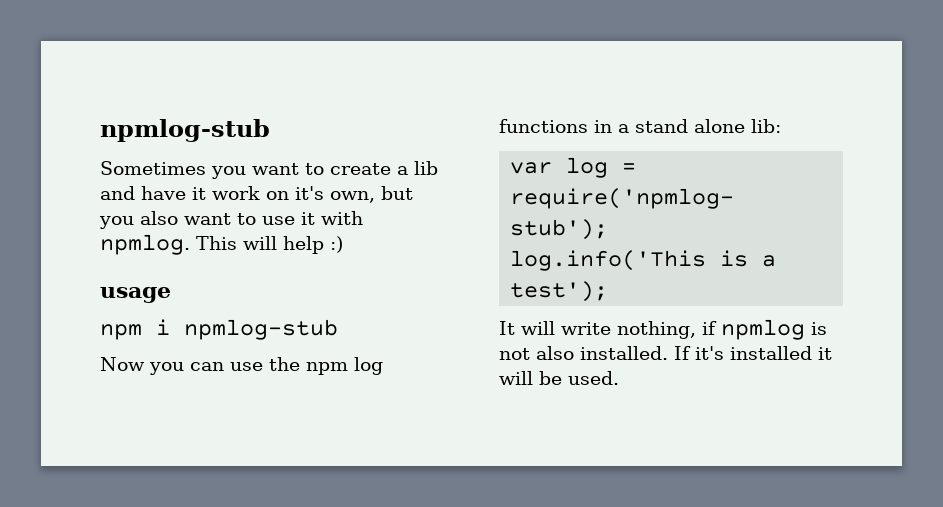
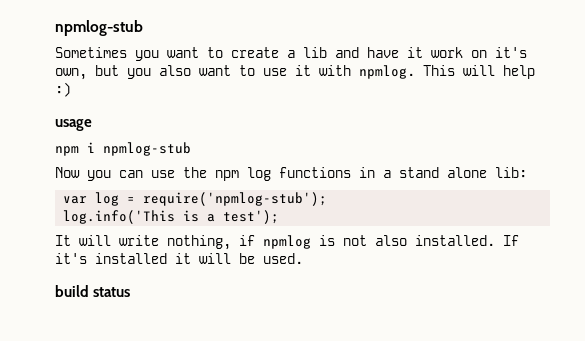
+ build status

